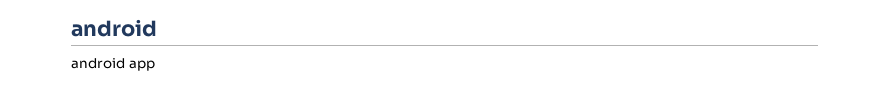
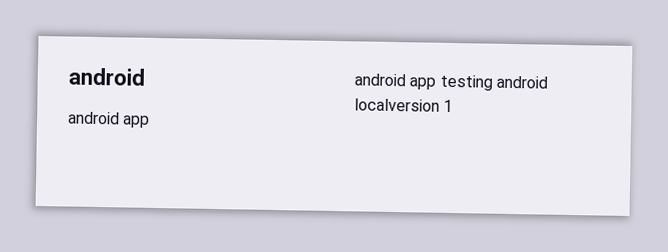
+ android app testing android localversion 1

